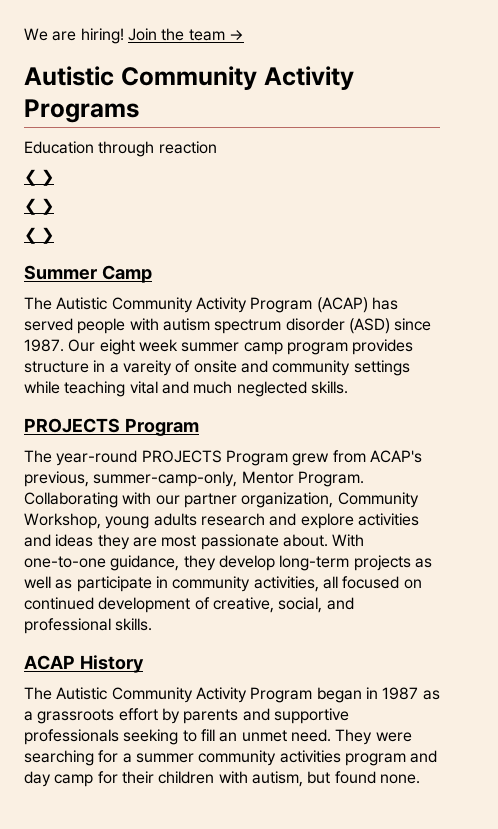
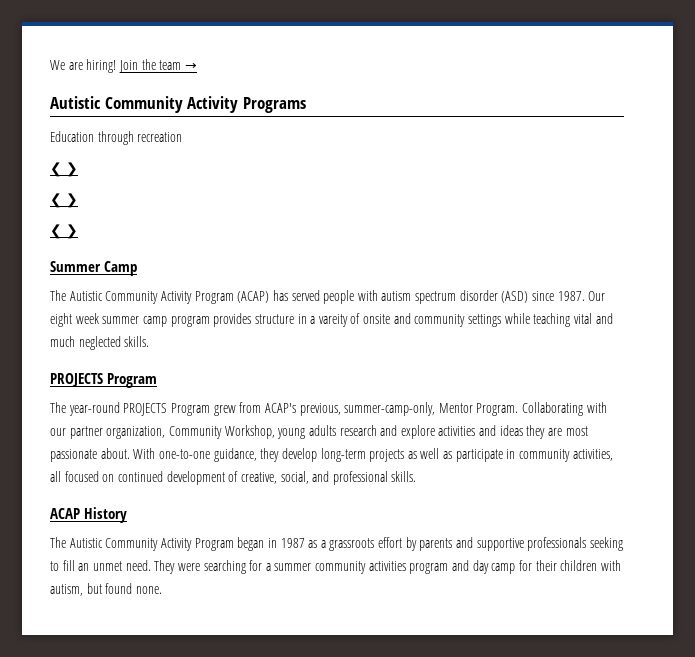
- Education through reaction
+ Education through recreation

